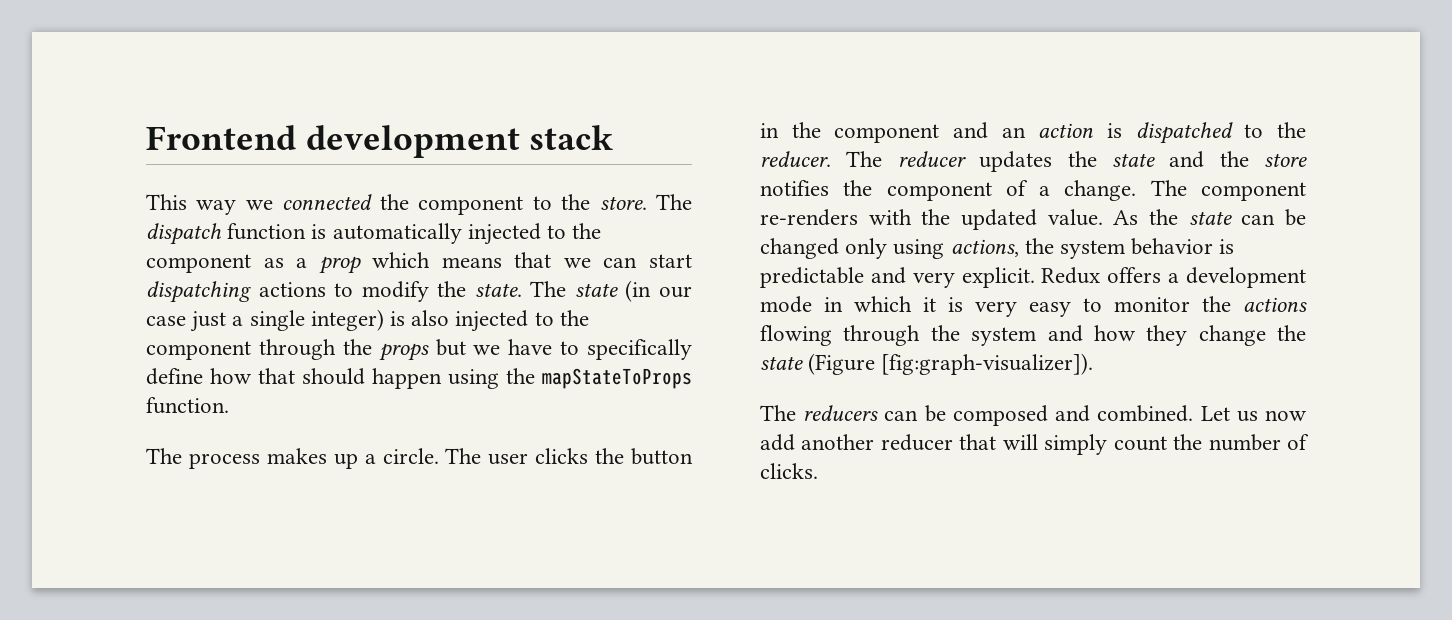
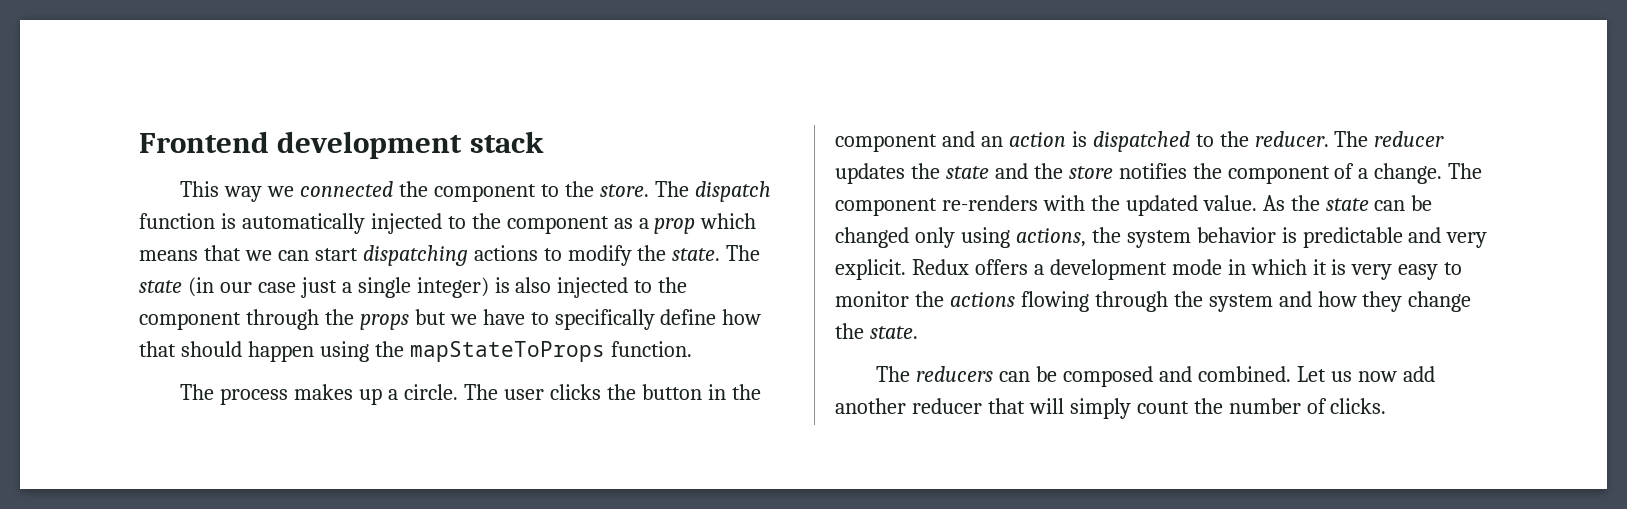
- Redux offers a development mode in which it is very easy to monitor the actions flowing through the system and how they change the state (Figure [fig:graph-visualizer]).
+ Redux offers a development mode in which it is very easy to monitor the actions flowing through the system and how they change the state.

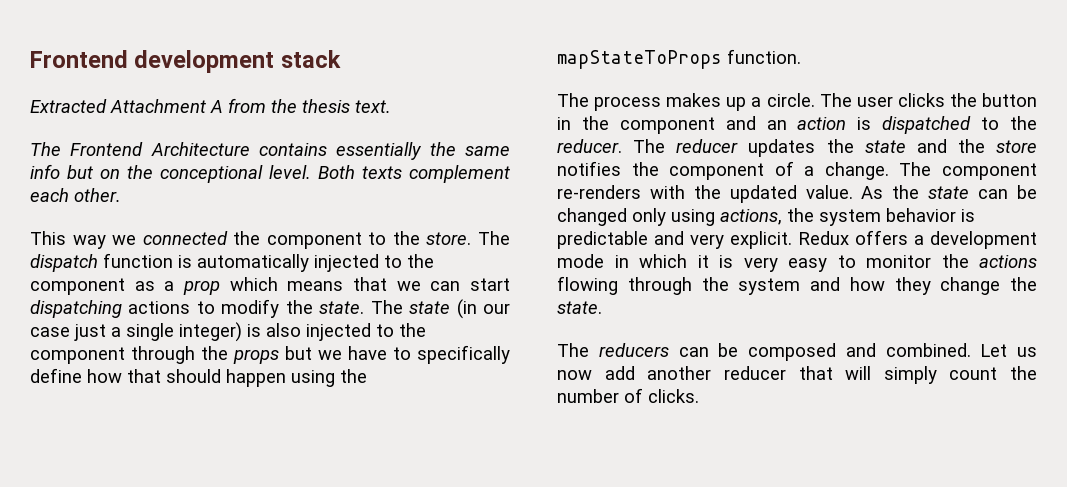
+ Extracted Attachment A from the thesis text.
+ The Frontend Architecture contains essentially the same info but on the conceptional level. Both texts complement each other.

